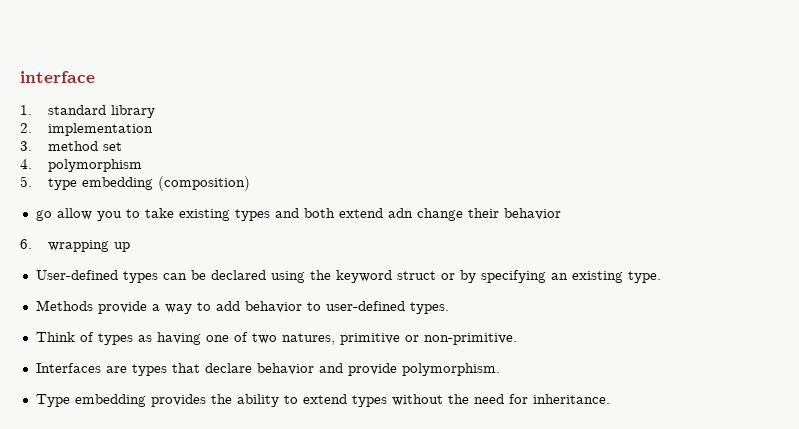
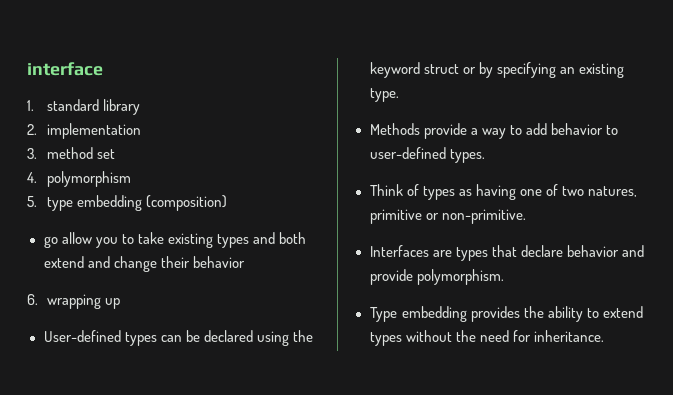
- go allow you to take existing types and both extend adn change their behavior
+ go allow you to take existing types and both extend and change their behavior

